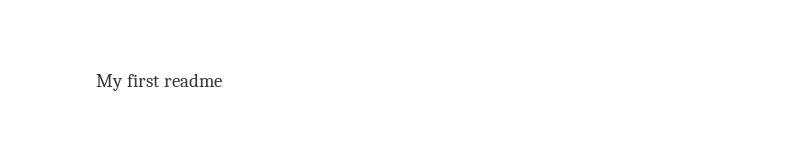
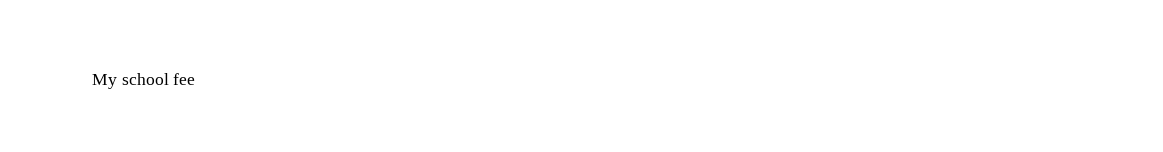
- My first readme
+ My school fee

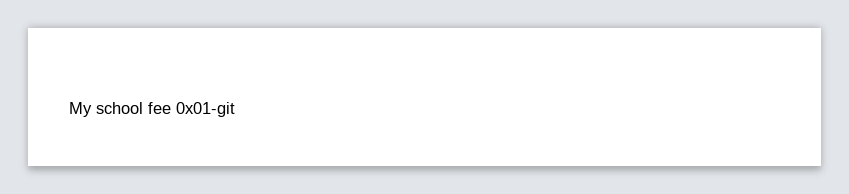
- My school fee
+ My school fee 0x01-git

